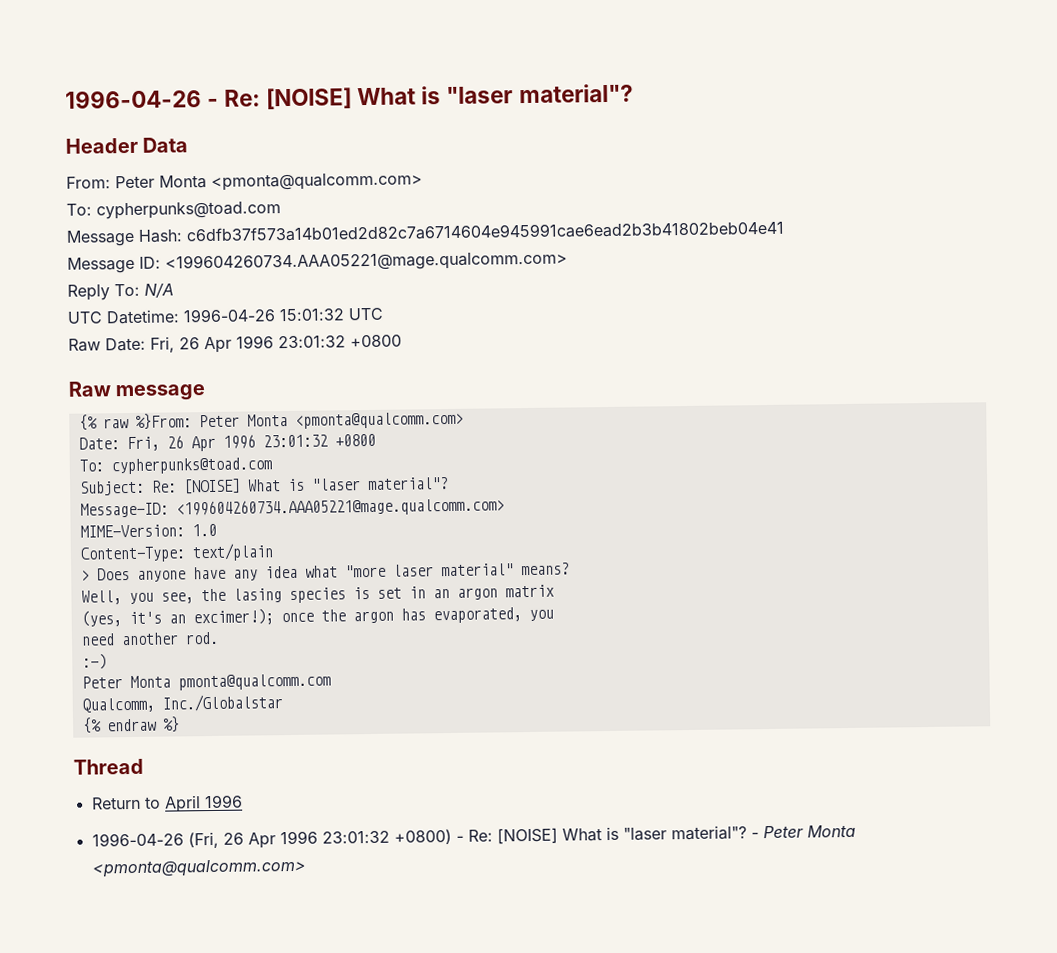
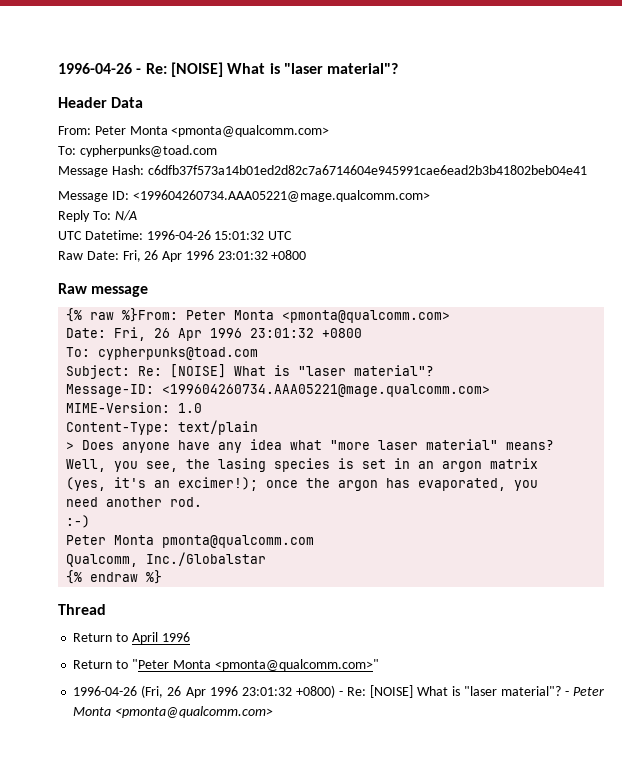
+ Return to "Peter Monta <pmonta@qualcomm.com>"

